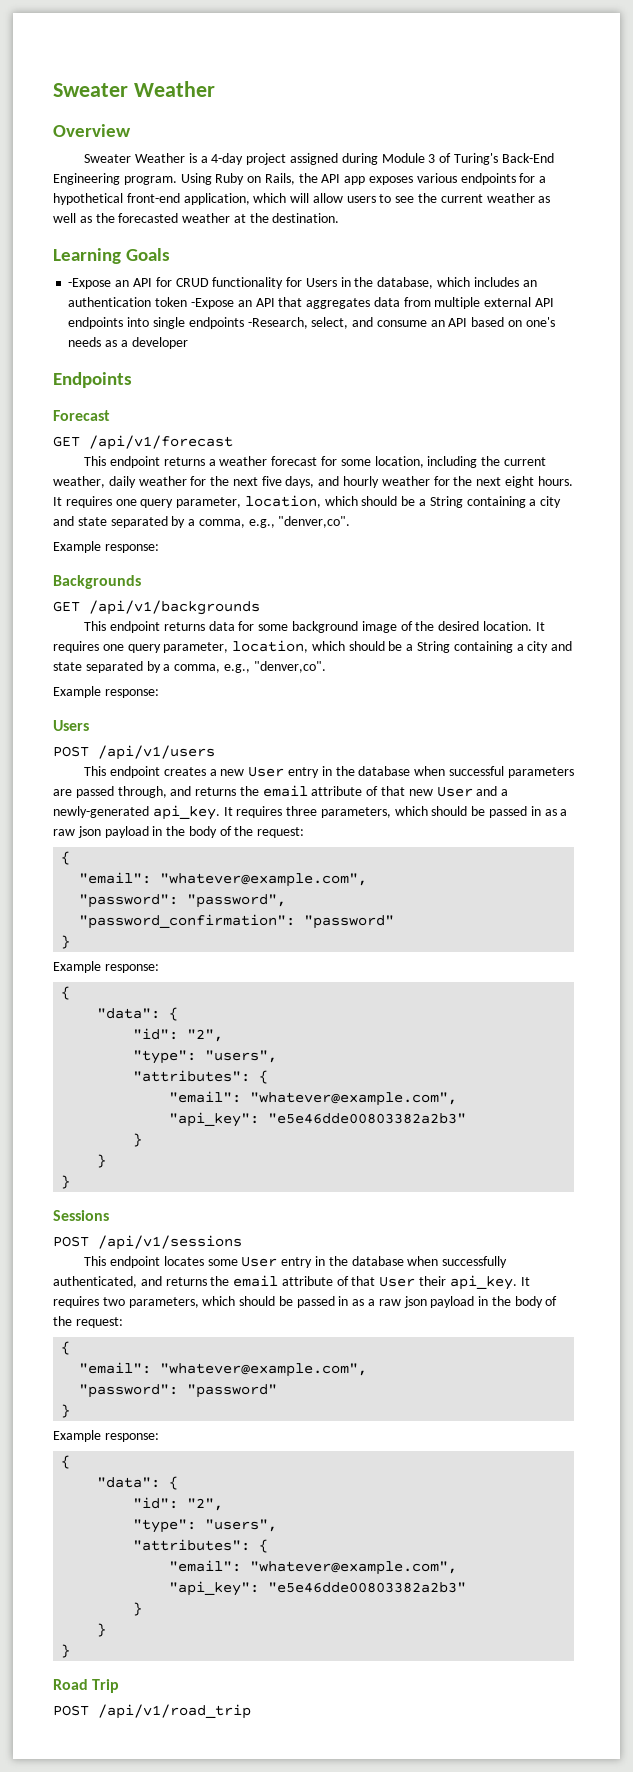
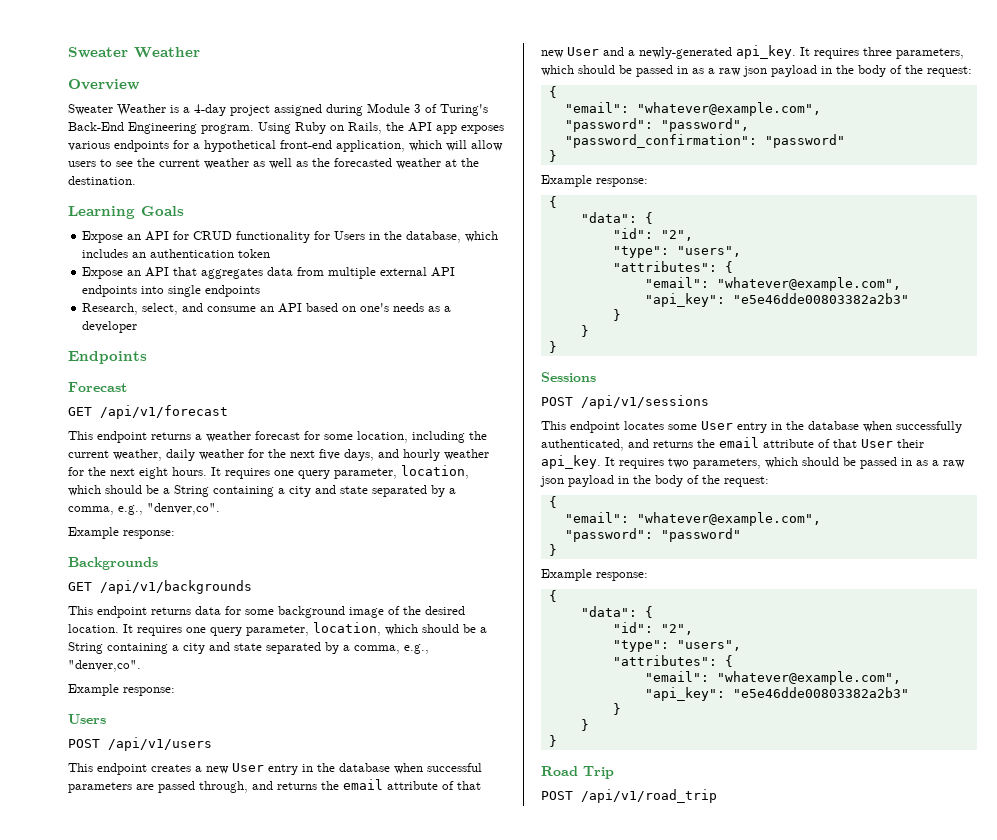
- -Expose an API for CRUD functionality for Users in the database, which includes an authentication token -Expose an API that aggregates data from multiple external API endpoints into single endpoints -Research, select, and consume an API based on one's needs as a developer
+ Expose an API for CRUD functionality for Users in the database, which includes an authentication token
+ Expose an API that aggregates data from multiple external API endpoints into single endpoints
+ Research, select, and consume an API based on one's needs as a developer

